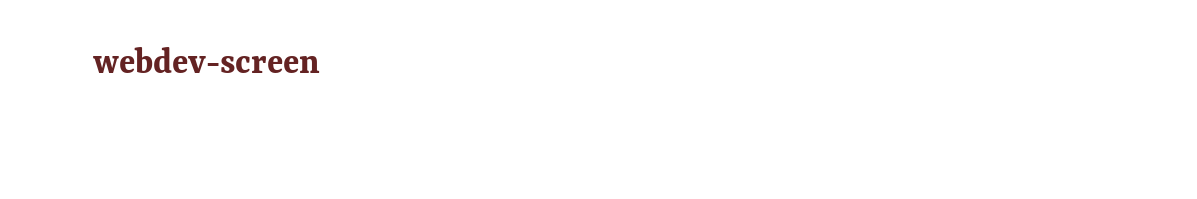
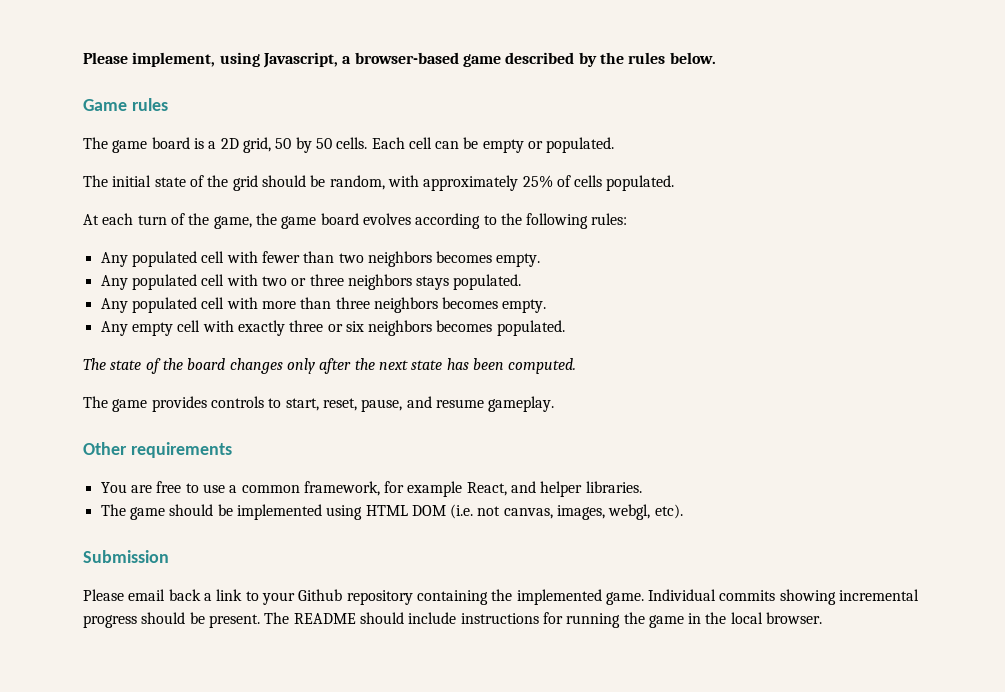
- webdev-screen
+ Please implement, using Javascript, a browser-based game described by the rules below.
+ Game rules
+ The game board is a 2D grid, 50 by 50 cells. Each cell can be empty or populated.
+ The initial state of the grid should be random, with approximately 25% of cells populated.
+ At each turn of the game, the game board evolves according to the following rules:
+ Any populated cell with fewer than two neighbors becomes empty.
+ Any populated cell with two or three neighbors stays populated.
+ Any populated cell with more than three neighbors becomes empty.
+ Any empty cell with exactly three or six neighbors becomes populated.
+ The state of the board changes only after the next state has been computed.
+ The game provides controls to start, reset, pause, and resume gameplay.
+ Other requirements
+ You are free to use a common framework, for example React, and helper libraries.
+ The game should be implemented using HTML DOM (i.e. not canvas, images, webgl, etc).
+ Submission
+ Please email back a link to your Github repository containing the implemented game. Individual commits showing incremental progress should be present. The README should include instructions for running the game in the local browser.

